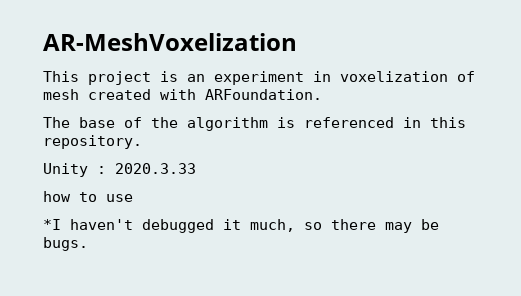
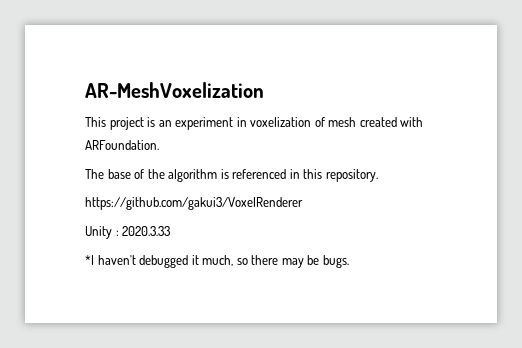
+ https://github.com/gakui3/VoxelRenderer
- how to use

